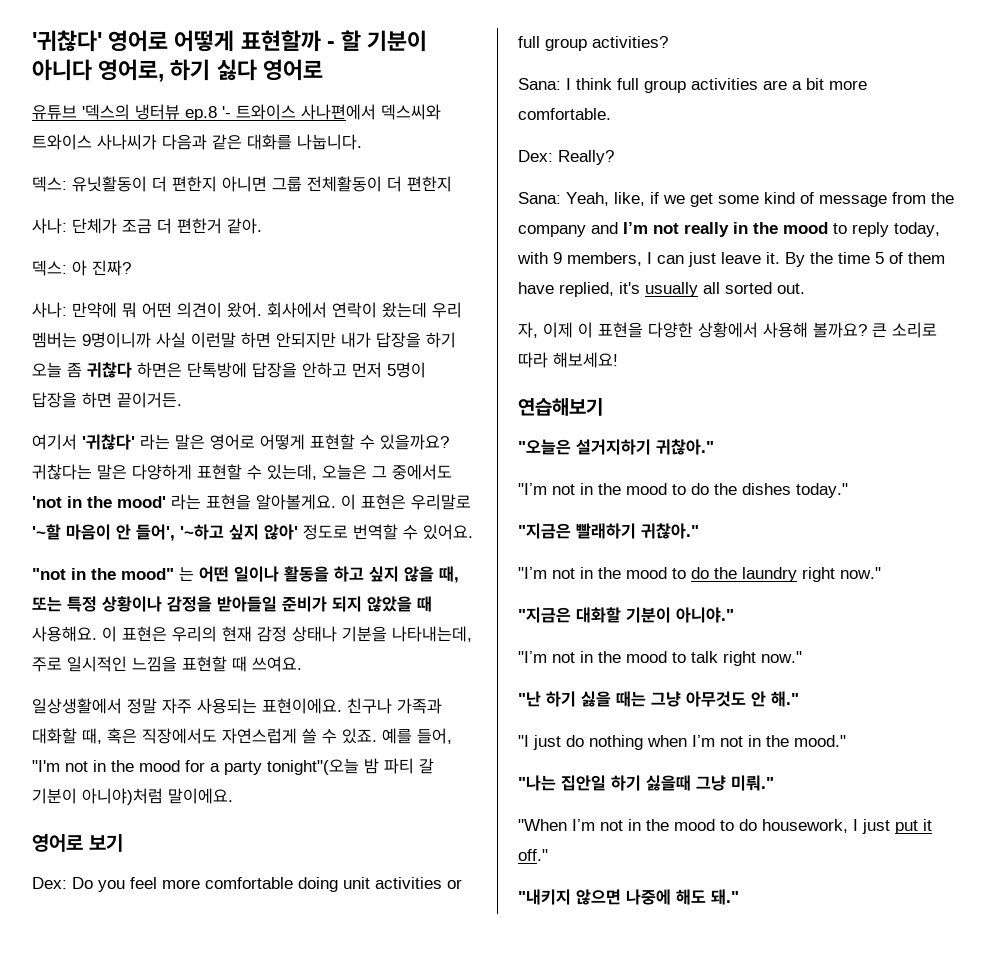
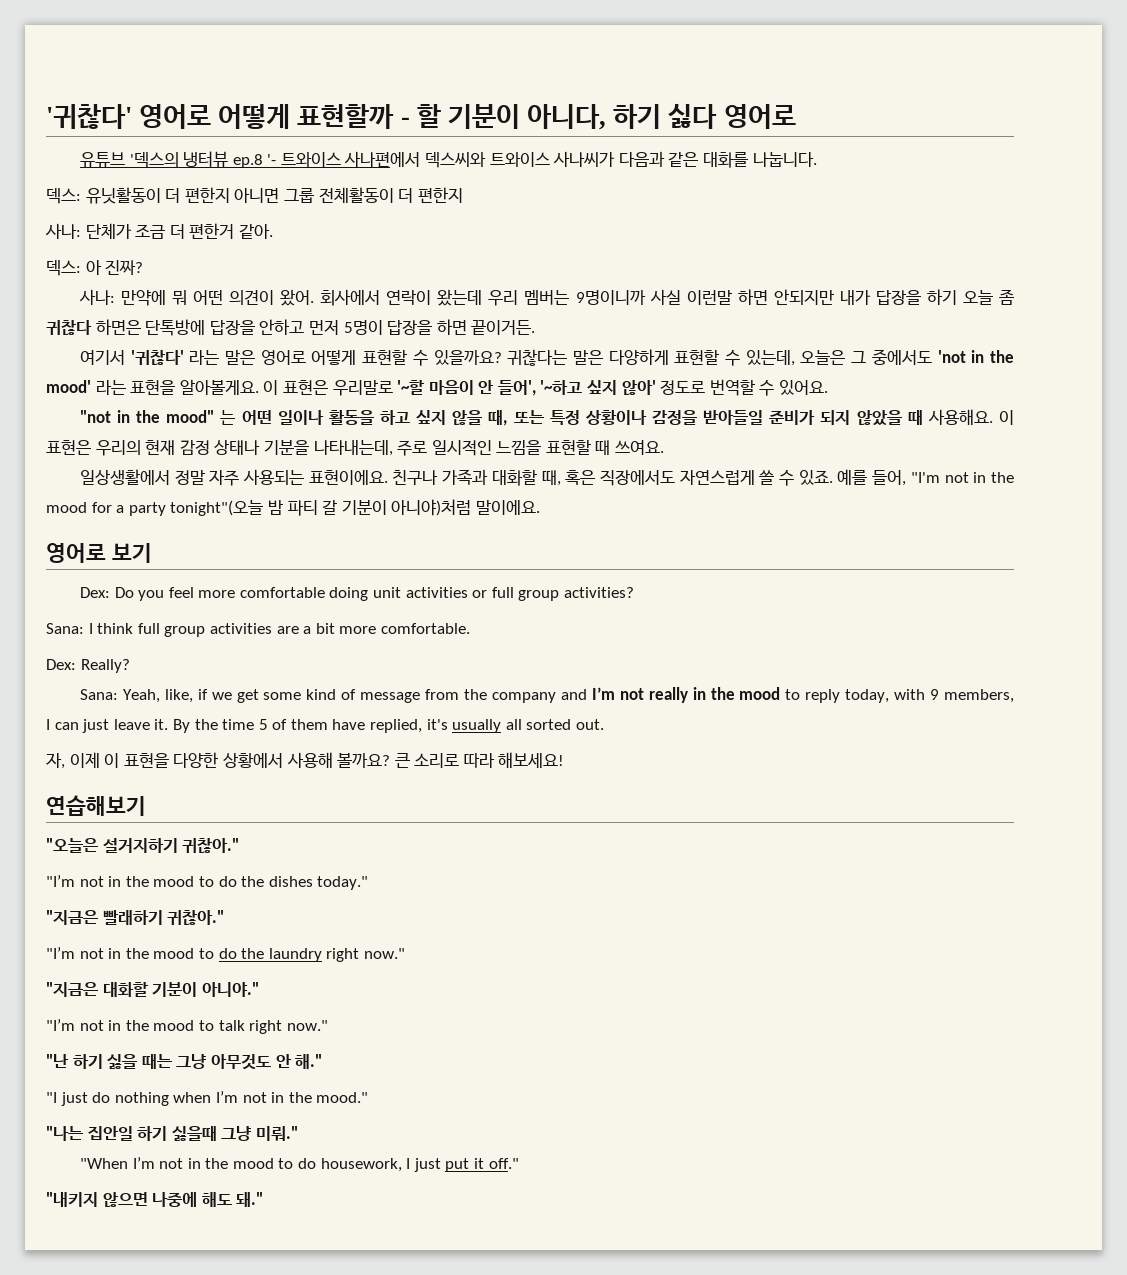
- '귀찮다' 영어로 어떻게 표현할까 - 할 기분이 아니다 영어로, 하기 싫다 영어로
+ '귀찮다' 영어로 어떻게 표현할까 - 할 기분이 아니다, 하기 싫다 영어로

